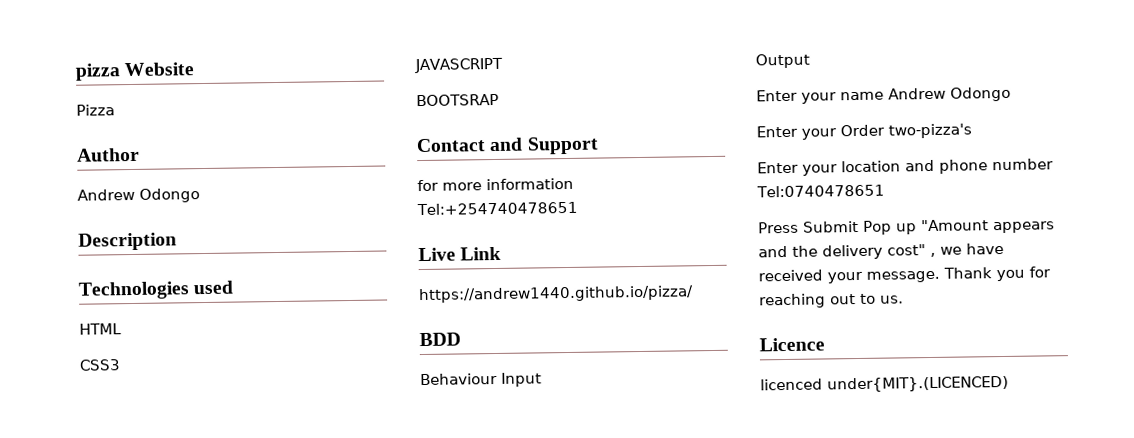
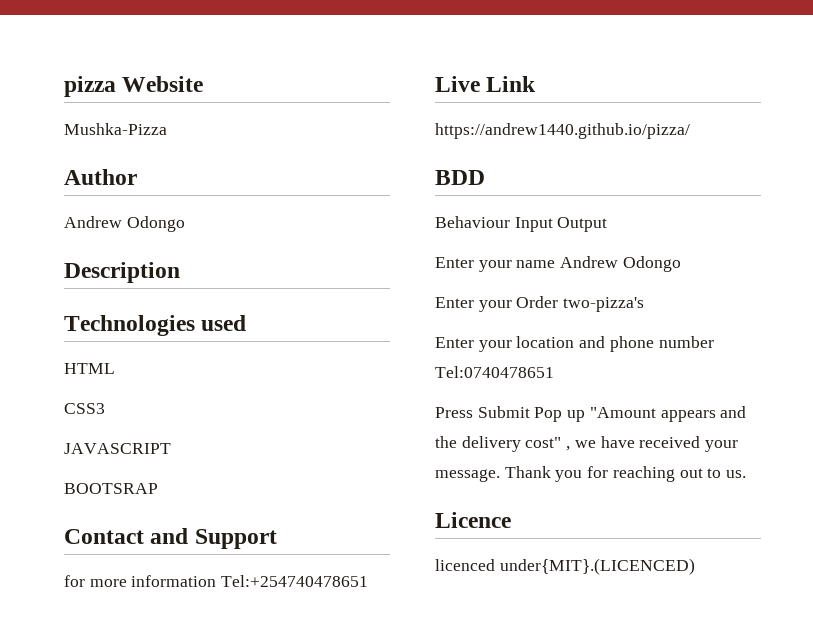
- Pizza
+ Mushka-Pizza
- Behaviour Input
- Output
+ Behaviour Input Output

